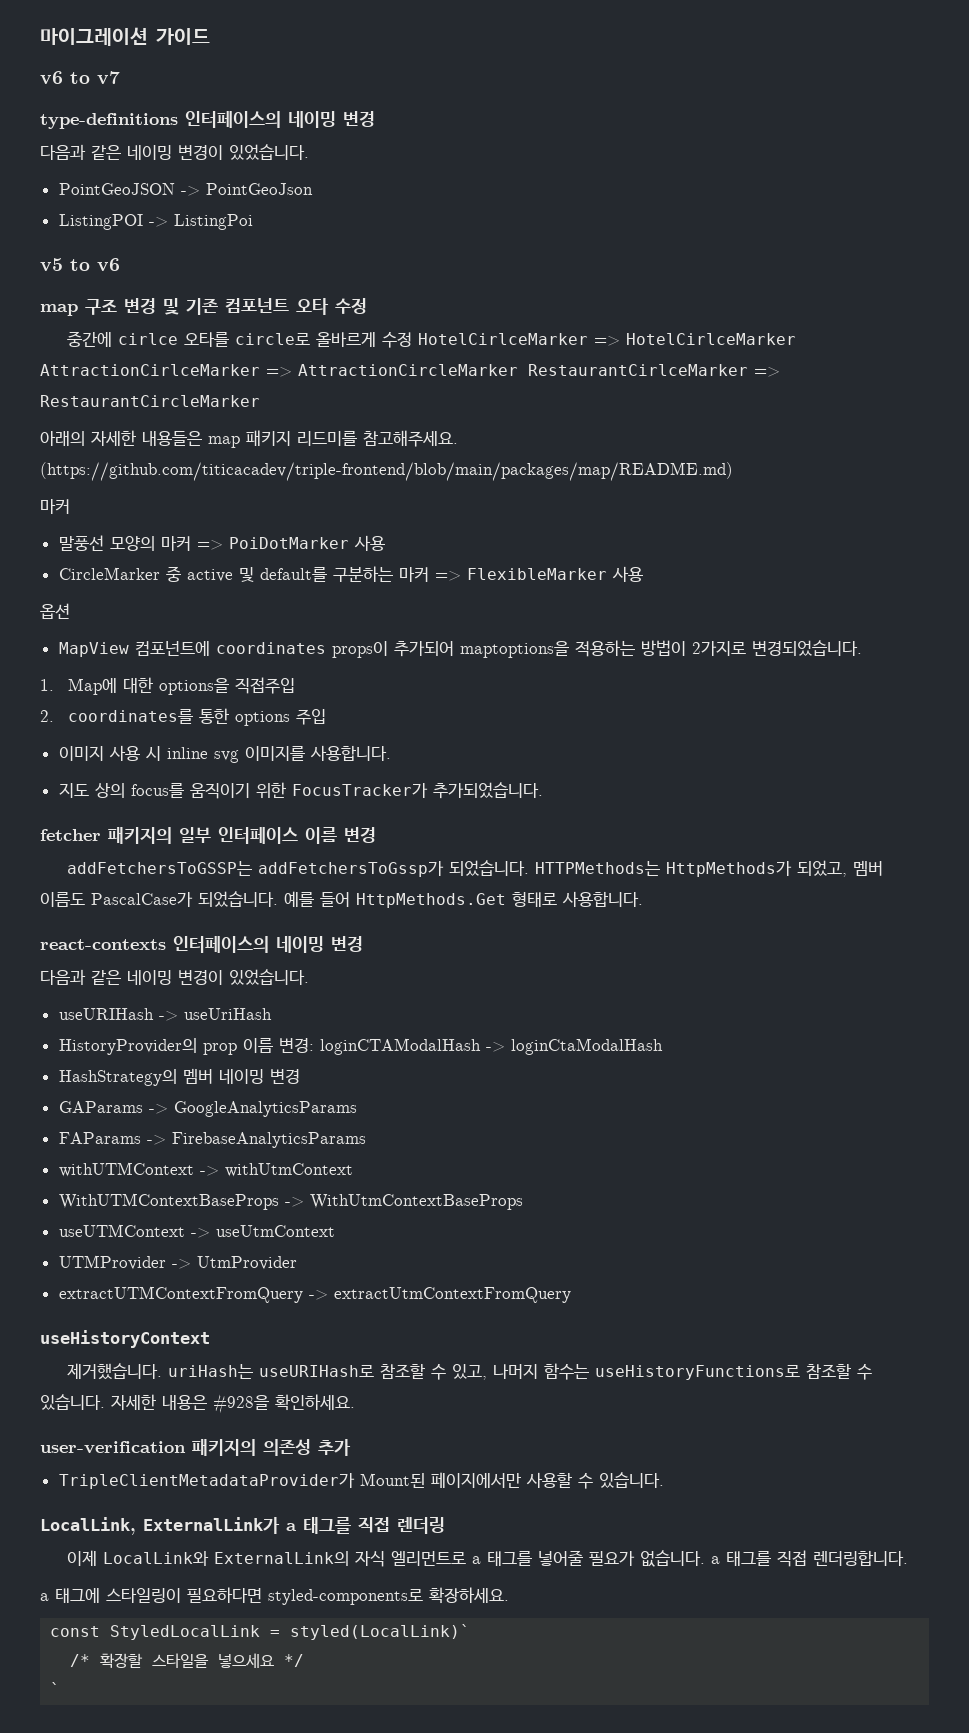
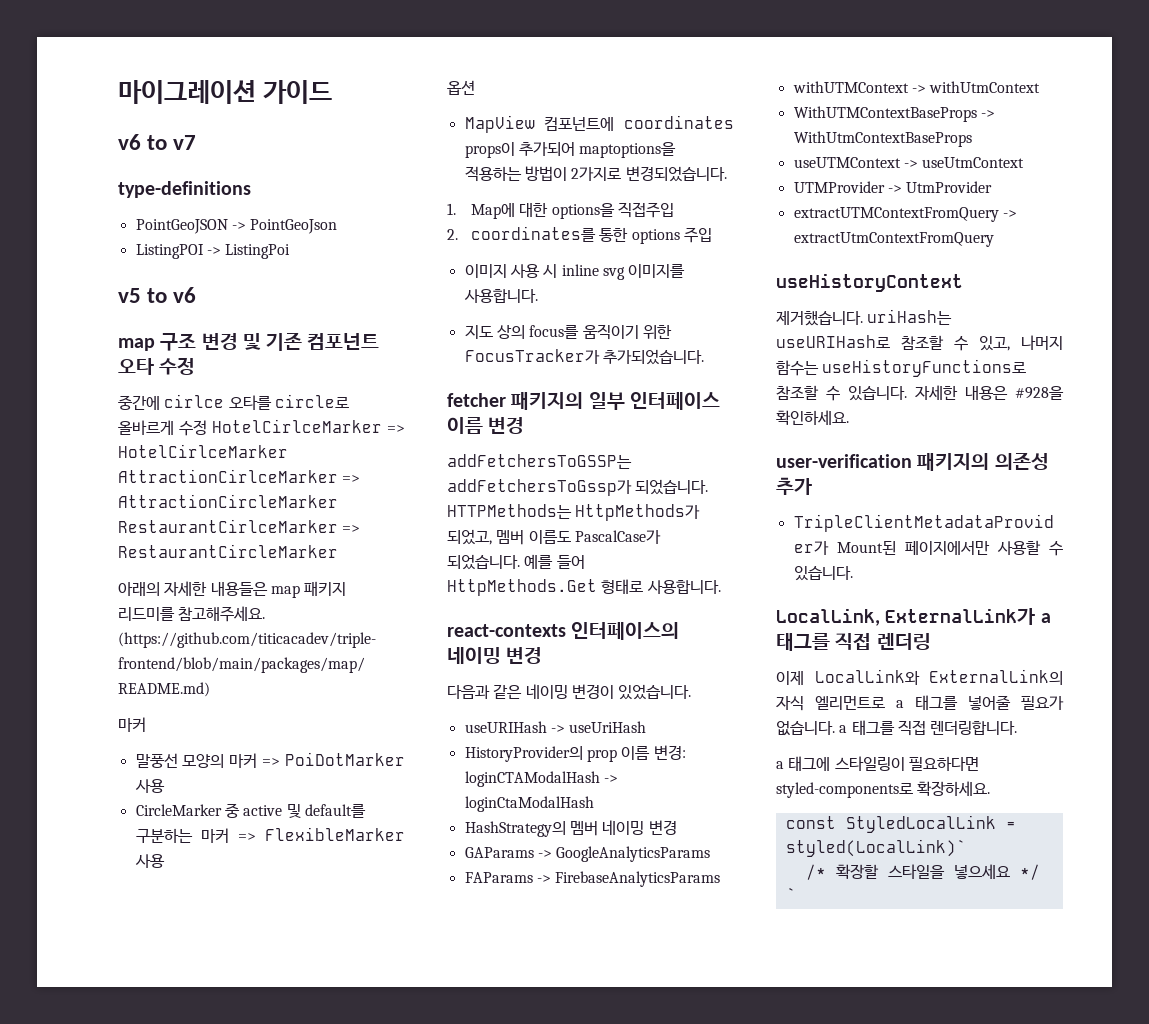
- type-definitions 인터페이스의 네이밍 변경
- 다음과 같은 네이밍 변경이 있었습니다.
+ type-definitions

